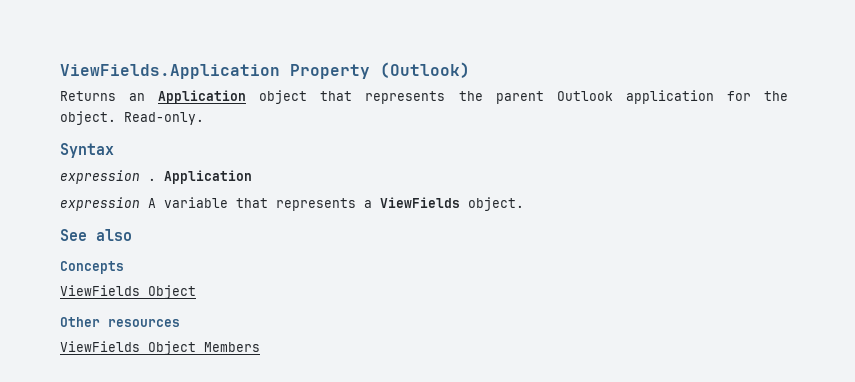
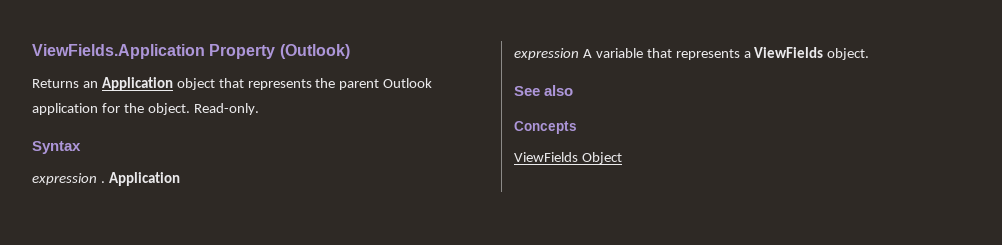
- Other resources
- ViewFields Object Members

